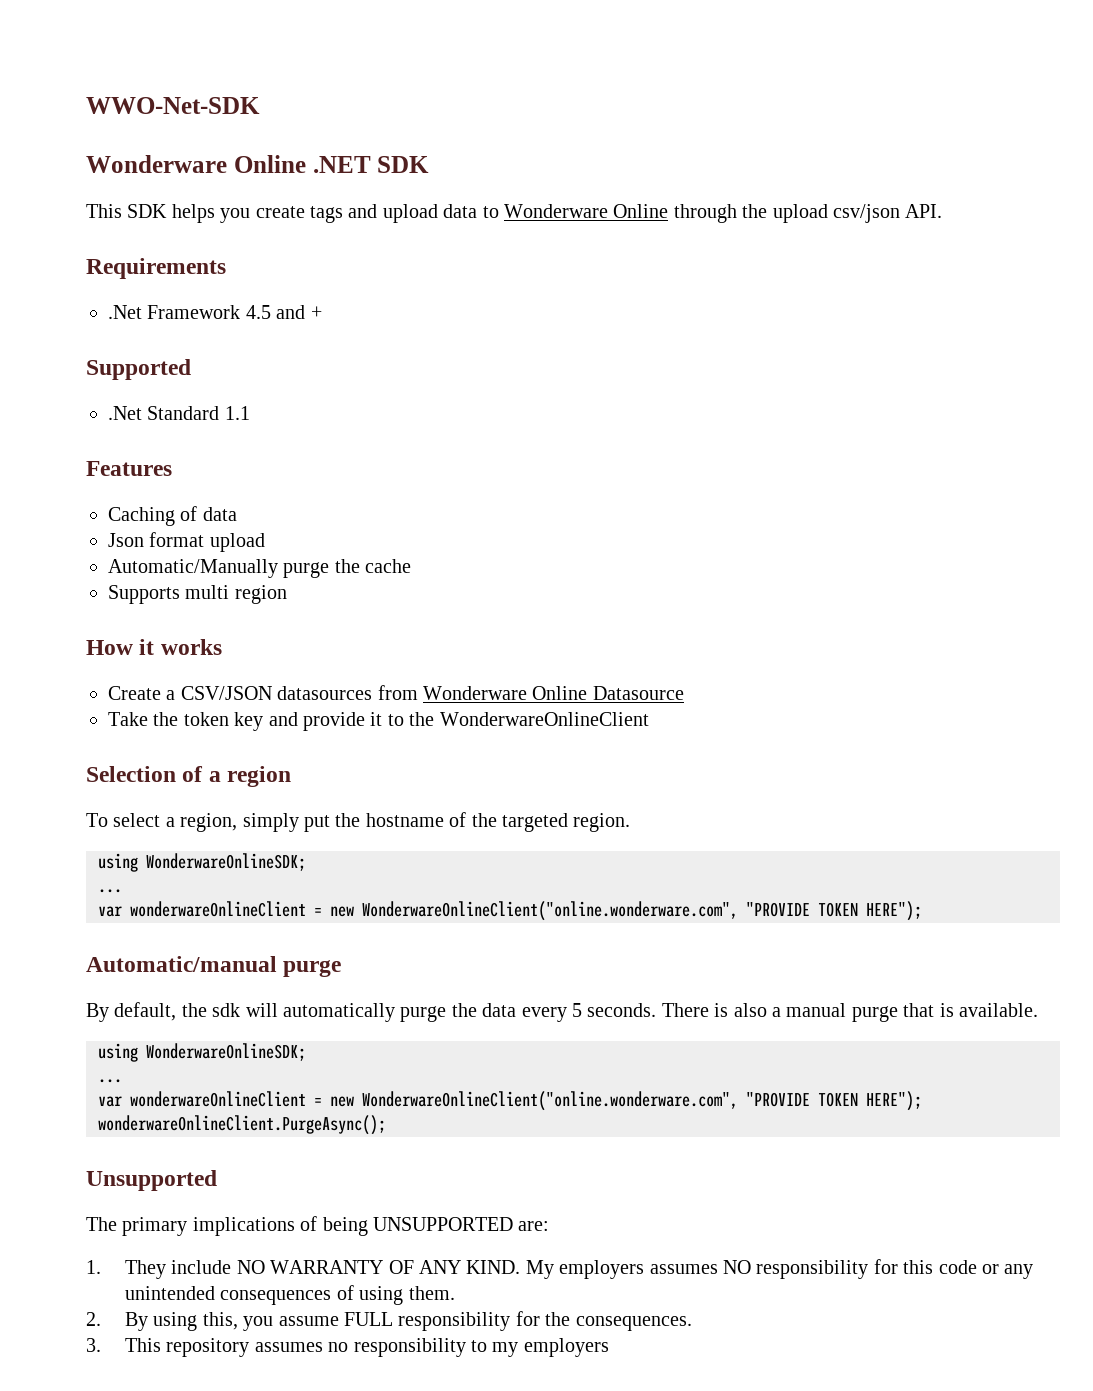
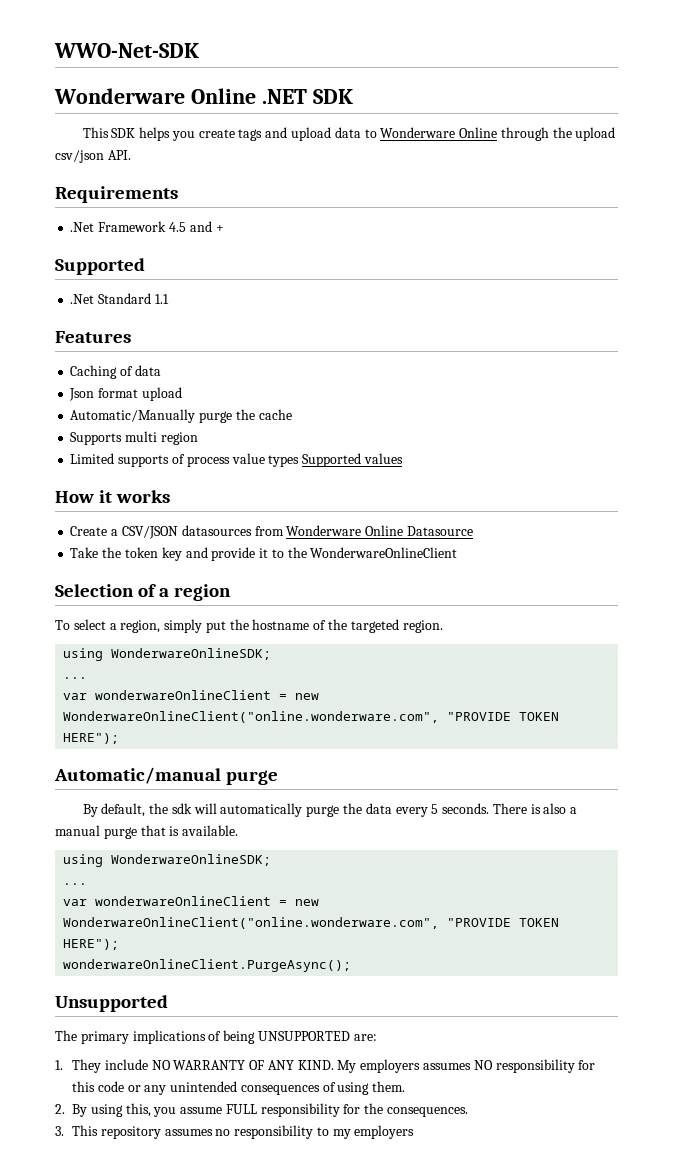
+ Limited supports of process value types Supported values

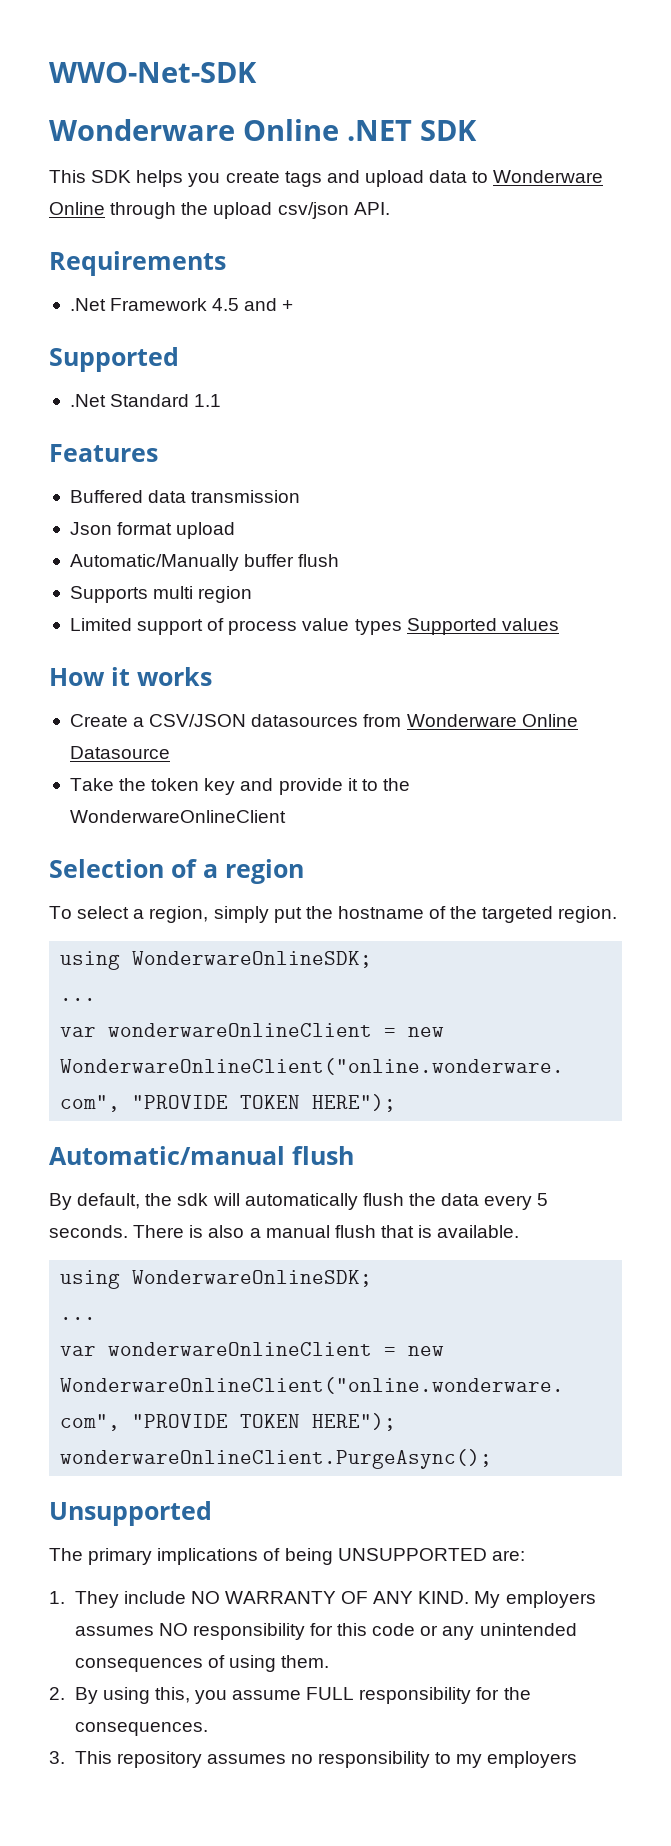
- Caching of data
+ Buffered data transmission
- Automatic/Manually purge the cache
+ Automatic/Manually buffer flush
- Limited supports of process value types Supported values
+ Limited support of process value types Supported values
- Automatic/manual purge
+ Automatic/manual flush
- By default, the sdk will automatically purge the data every 5 seconds.
+ By default, the sdk will automatically flush the data every 5 seconds.
- There is also a manual purge that is available.
+ There is also a manual flush that is available.

